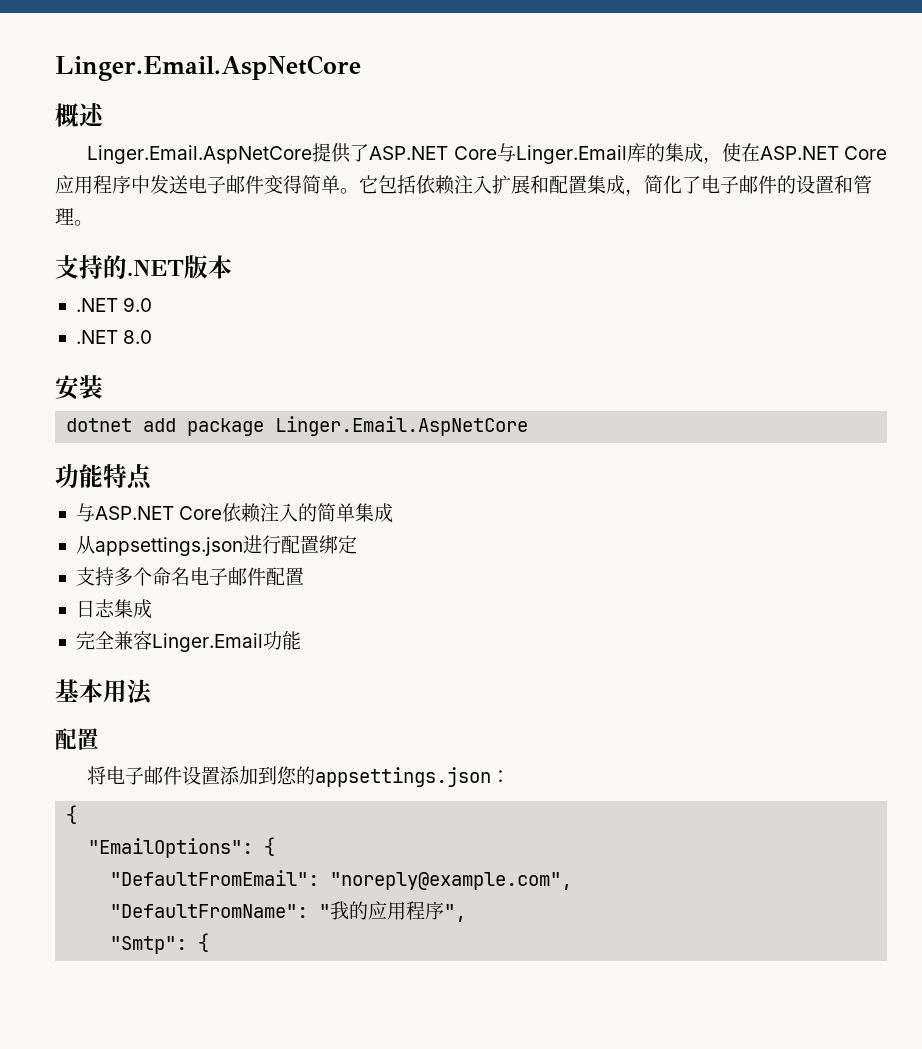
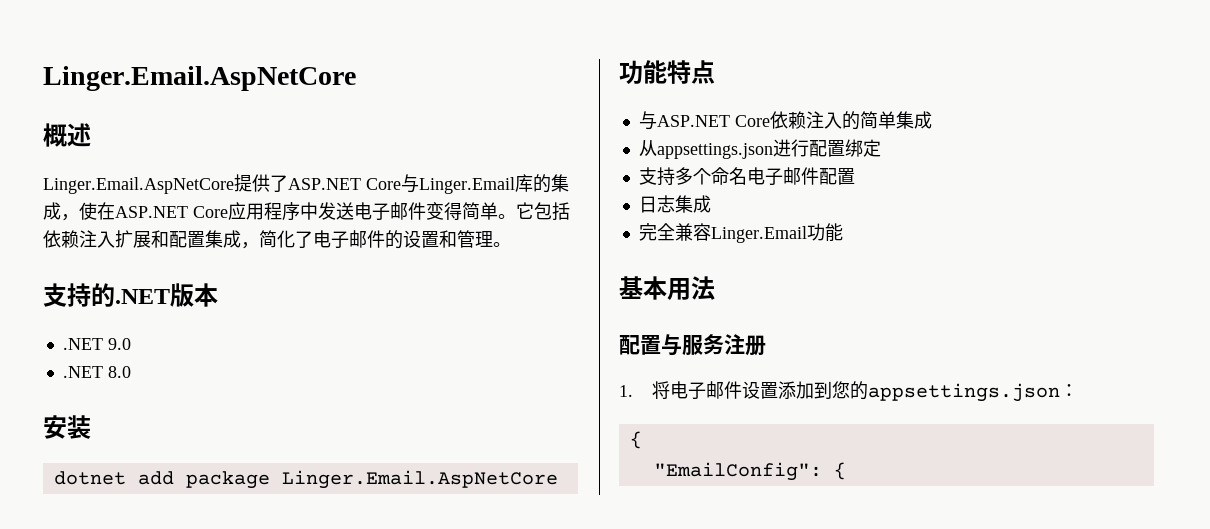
  基本用法
- 配置
- 将电子邮件设置添加到您的appsettings.json：
+ 配置与服务注册
+ 1.将电子邮件设置添加到您的appsettings.json：
- "EmailOptions": {
- "DefaultFromEmail": "noreply@example.com",
- "DefaultFromName": "我的应用程序",
- "Smtp": {
+ "EmailConfig": {

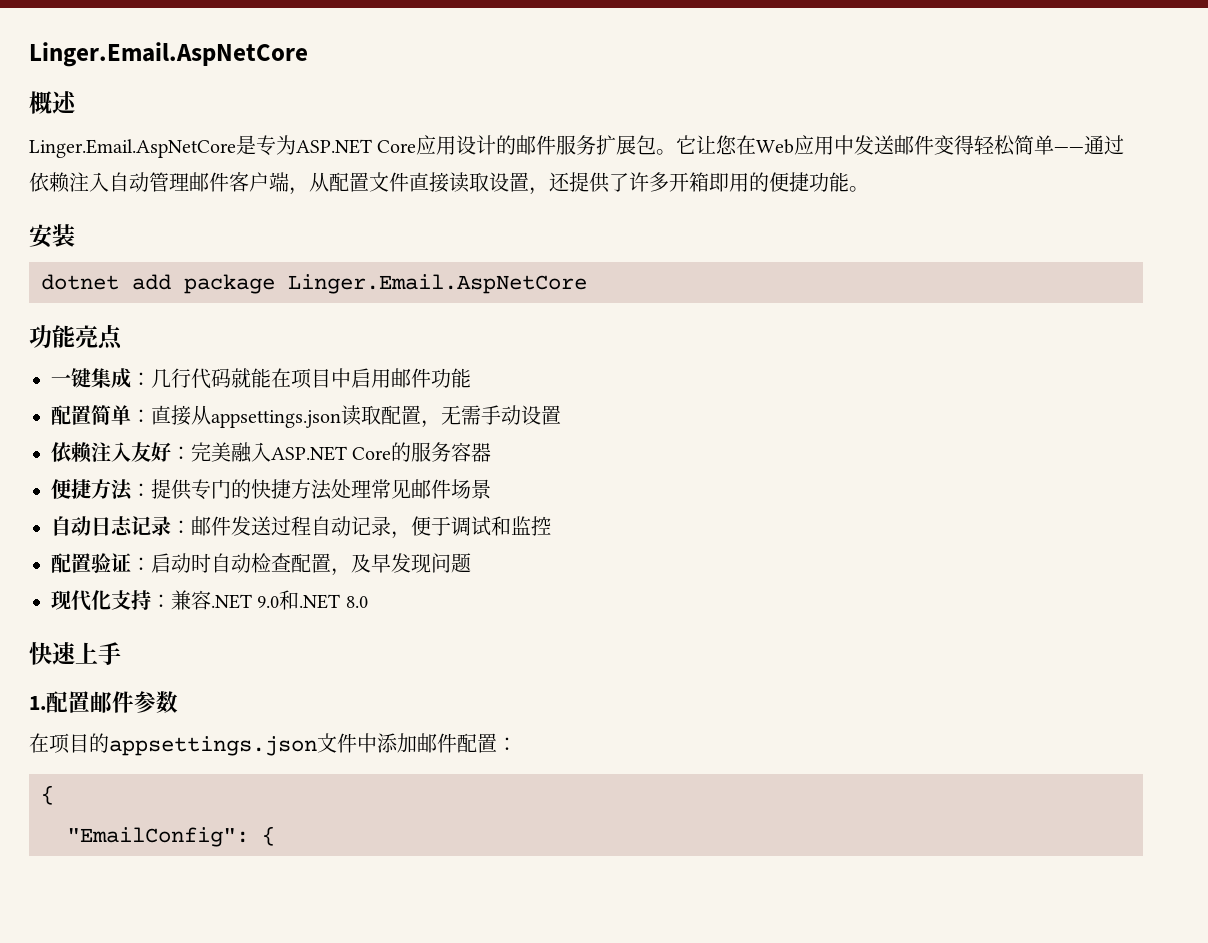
- Linger.Email.AspNetCore提供了ASP.NET Core与Linger.Email库的集成，使在ASP.NET Core应用程序中发送电子邮件变得简单。它包括依赖注入扩展和配置集成，简化了电子邮件的设置和管理。
- 支持的.NET版本
- .NET 9.0
- .NET 8.0
+ Linger.Email.AspNetCore是专为ASP.NET Core应用设计的邮件服务扩展包。它让您在Web应用中发送邮件变得轻松简单——通过依赖注入自动管理邮件客户端，从配置文件直接读取设置，还提供了许多开箱即用的便捷功能。
- 功能特点
+ 功能亮点
- 与ASP.NET Core依赖注入的简单集成
- 从appsettings.json进行配置绑定
- 支持多个命名电子邮件配置
- 日志集成
- 完全兼容Linger.Email功能
- 基本用法
- 配置与服务注册
- 1.将电子邮件设置添加到您的appsettings.json：
+ 一键集成：几行代码就能在项目中启用邮件功能
+ 配置简单：直接从appsettings.json读取配置，无需手动设置
+ 依赖注入友好：完美融入ASP.NET Core的服务容器
+ 便捷方法：提供专门的快捷方法处理常见邮件场景
+ 自动日志记录：邮件发送过程自动记录，便于调试和监控
+ 配置验证：启动时自动检查配置，及早发现问题
+ 现代化支持：兼容.NET 9.0和.NET 8.0
+ 快速上手
+ 1.配置邮件参数
+ 在项目的appsettings.json文件中添加邮件配置：

